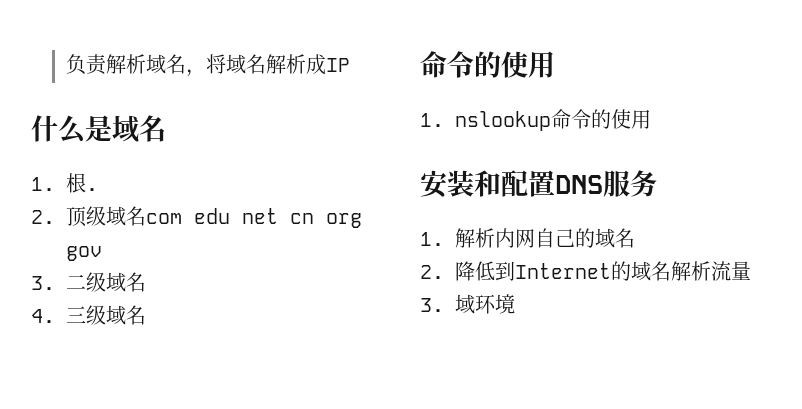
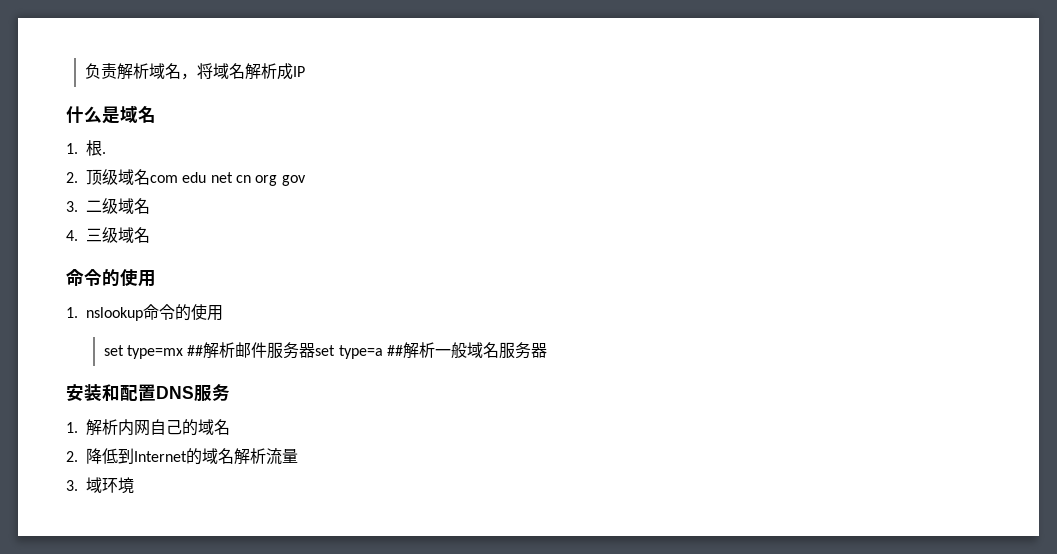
+ set type=mx ##解析邮件服务器set type=a ##解析一般域名服务器

